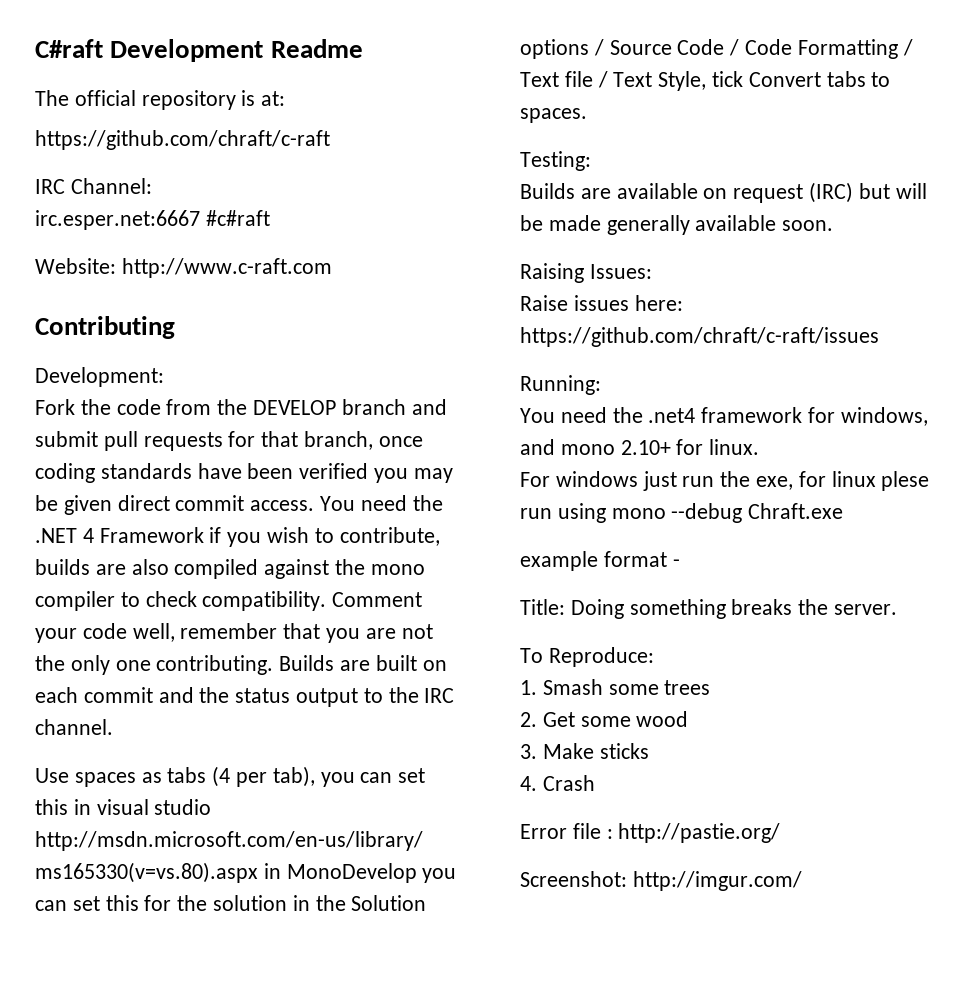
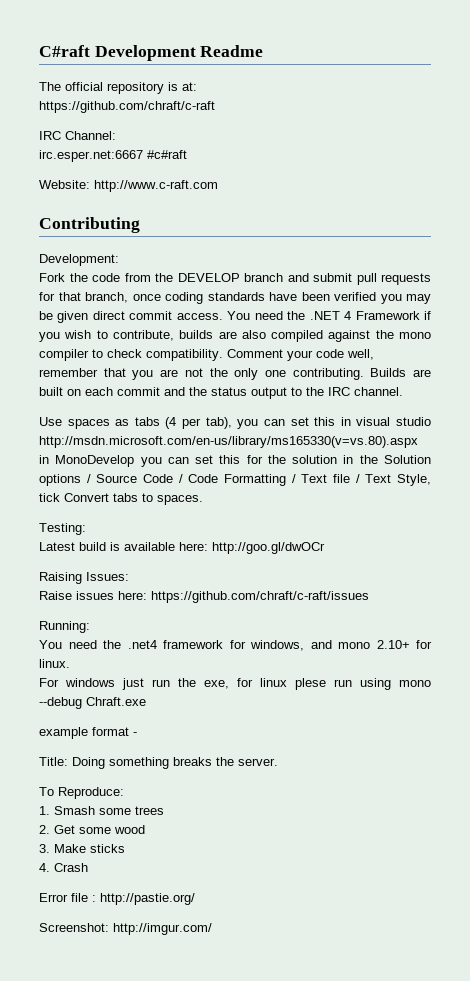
- Builds are available on request (IRC) but will be made generally available soon.
+ Latest build is available here: http://goo.gl/dwOCr

